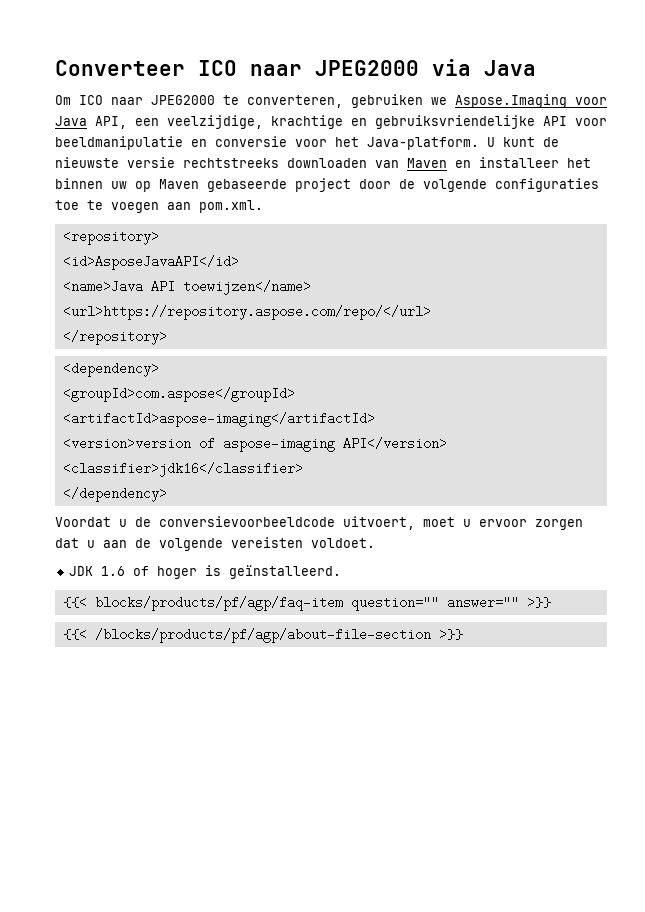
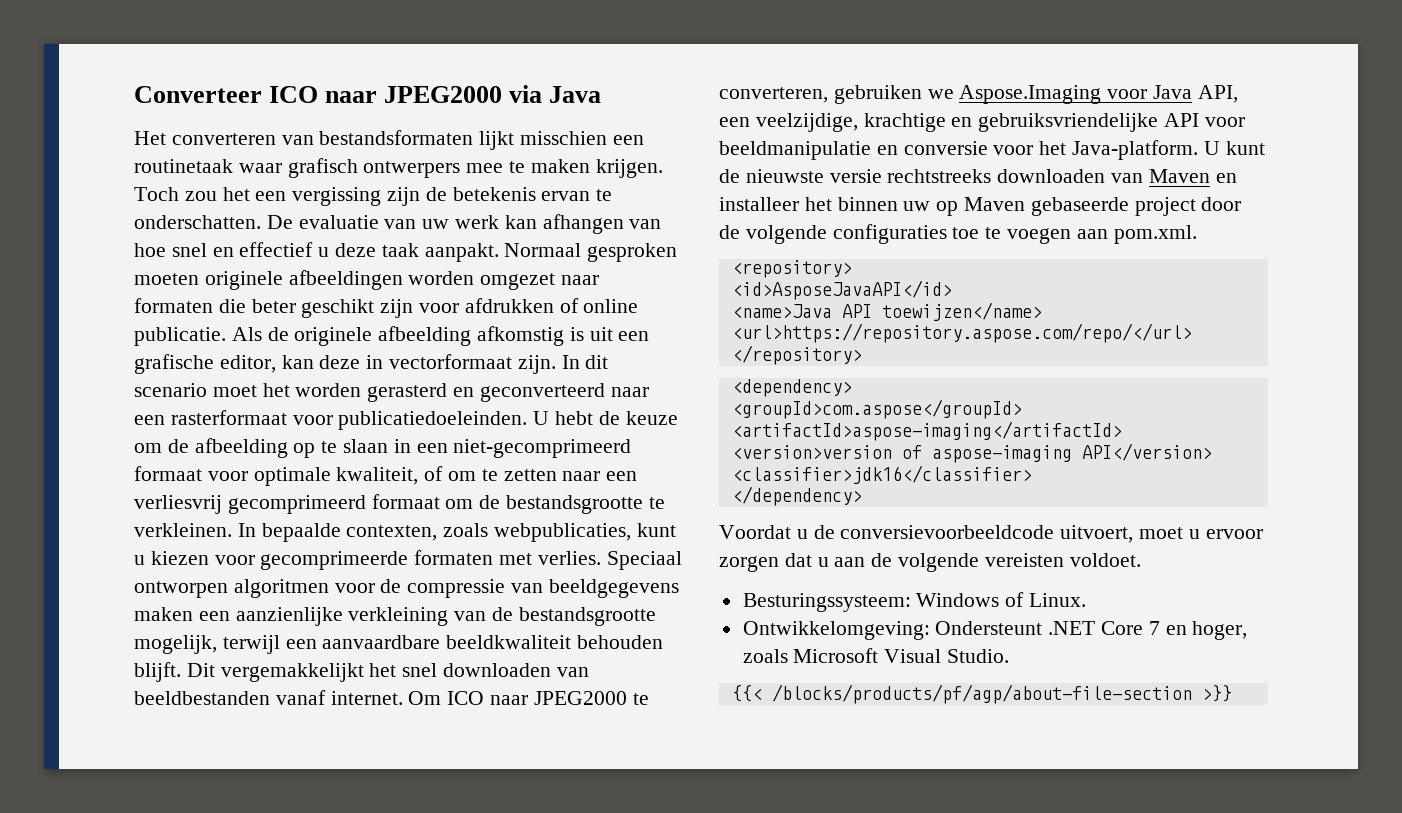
+ Het converteren van bestandsformaten lijkt misschien een routinetaak waar grafisch ontwerpers mee te maken krijgen. Toch zou het een vergissing zijn de betekenis ervan te onderschatten. De evaluatie van uw werk kan afhangen van hoe snel en effectief u deze taak aanpakt. Normaal gesproken moeten originele afbeeldingen worden omgezet naar formaten die beter geschikt zijn voor afdrukken of online publicatie. Als de originele afbeelding afkomstig is uit een grafische editor, kan deze in vectorformaat zijn. In dit scenario moet het worden gerasterd en geconverteerd naar een rasterformaat voor publicatiedoeleinden. U hebt de keuze om de afbeelding op te slaan in een niet-gecomprimeerd formaat voor optimale kwaliteit, of om te zetten naar een verliesvrij gecomprimeerd formaat om de bestandsgrootte te verkleinen. In bepaalde contexten, zoals webpublicaties, kunt u kiezen voor gecomprimeerde formaten met verlies. Speciaal ontworpen algoritmen voor de compressie van beeldgegevens maken een aanzienlijke verkleining van de bestandsgrootte mogelijk, terwijl een aanvaardbare beeldkwaliteit behouden blijft. Dit vergemakkelijkt het snel downloaden van beeldbestanden vanaf internet.
- JDK 1.6 of hoger is geïnstalleerd.
- {{< blocks/products/pf/agp/faq-item question="" answer="" >}}
+ Besturingssysteem: Windows of Linux.
+ Ontwikkelomgeving: Ondersteunt .NET Core 7 en hoger, zoals Microsoft Visual Studio.

